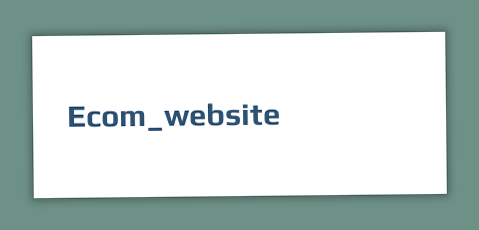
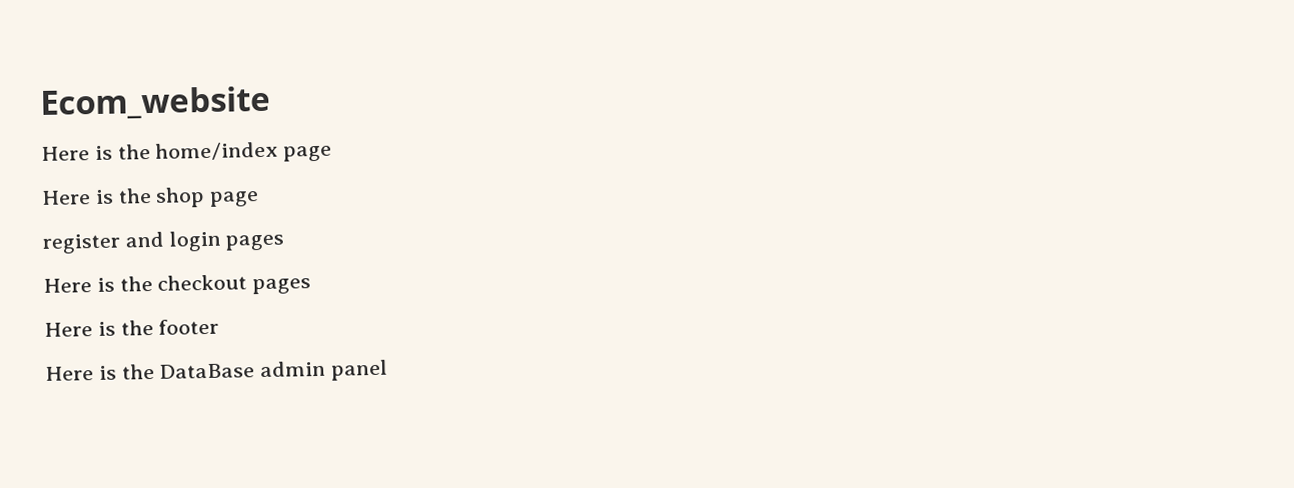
+ Here is the home/index page
+ Here is the shop page
+ register and login pages
+ Here is the checkout pages
+ Here is the footer
+ Here is the DataBase admin panel

